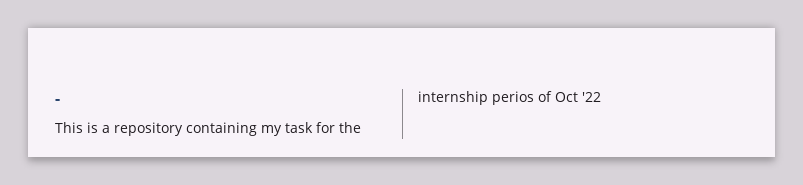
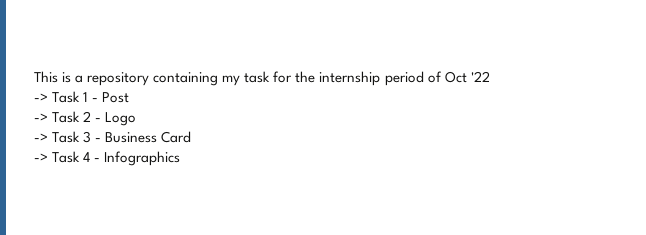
- -
- This is a repository containing my task for the internship perios of Oct '22
+ This is a repository containing my task for the internship period of Oct '22
+ -> Task 1 - Post
+ -> Task 2 - Logo
+ -> Task 3 - Business Card
+ -> Task 4 - Infographics

